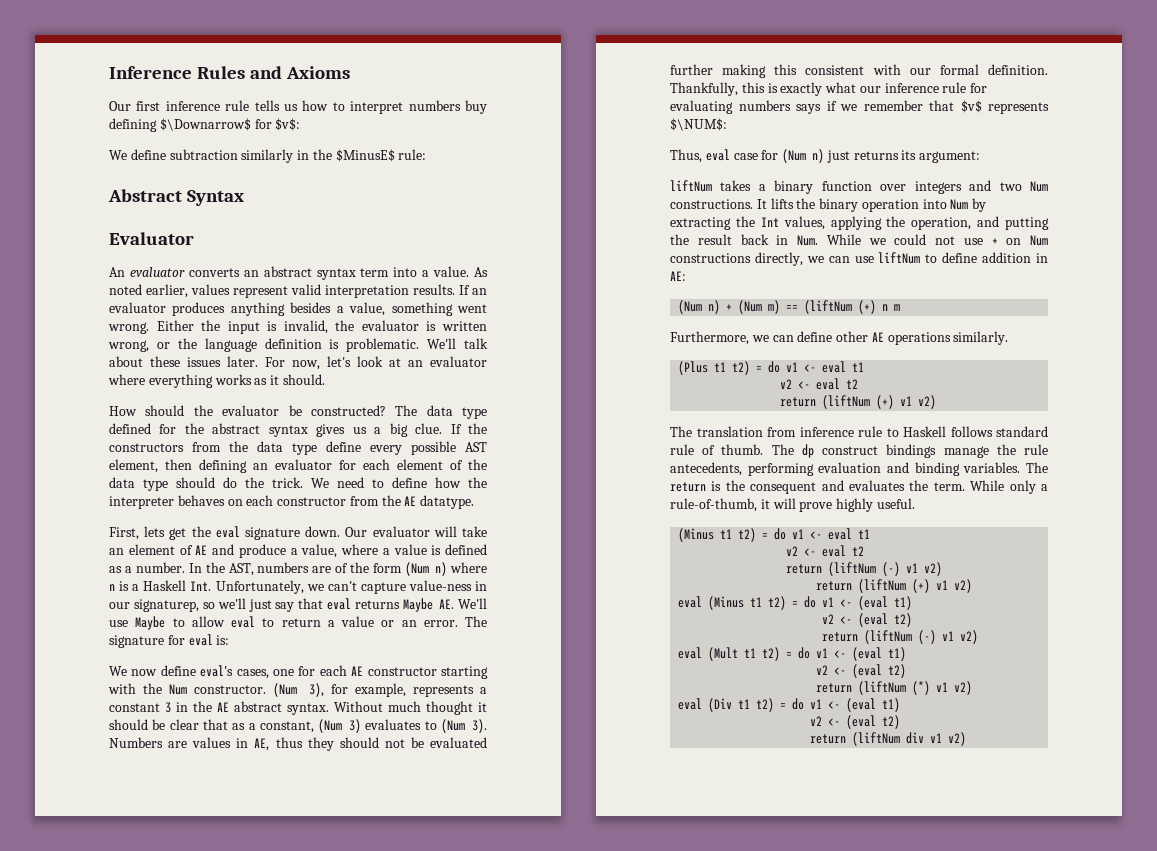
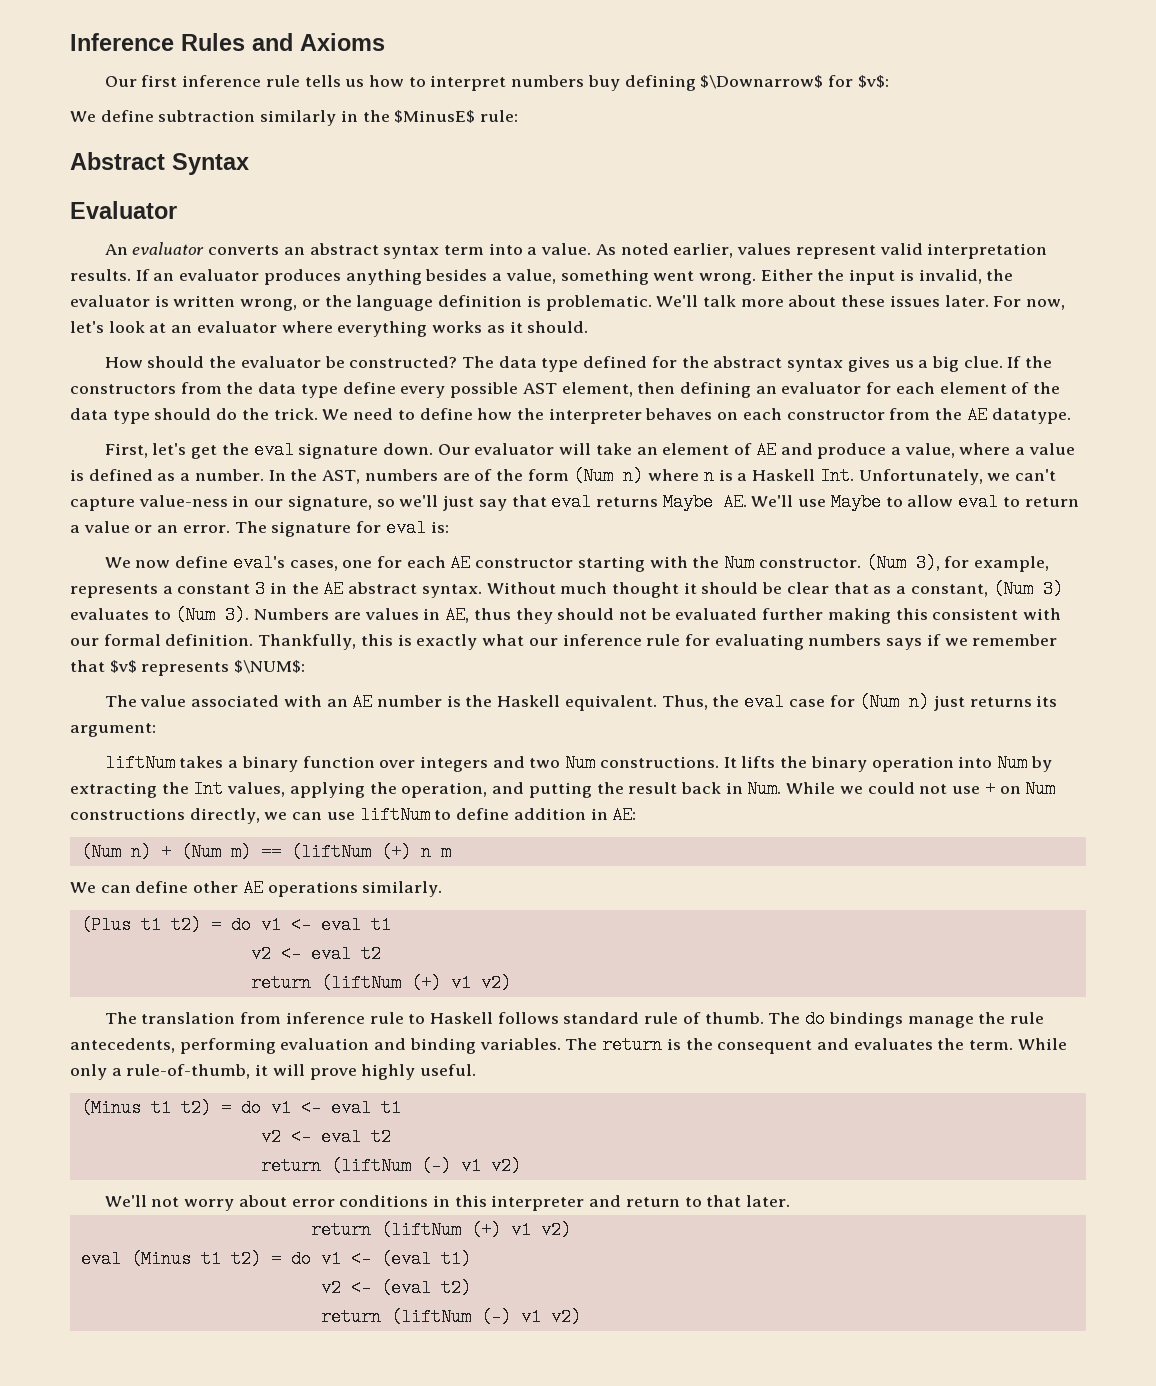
- We'll talk about these issues later.
+ We'll talk more about these issues later.
- First, lets get the eval signature down.
+ First, let's get the eval signature down.
- In the AST, numbers are of the form (Num n) where n is a Haskell Int. Unfortunately, we can't capture value-ness in our signaturep, so we'll just say that eval returns Maybe AE. We'll use Maybe to allow eval to return a value or an error.
+ In the AST, numbers are of the form (Num n) where n is a Haskell Int. Unfortunately, we can't capture value-ness in our signature, so we'll just say that eval returns Maybe AE. We'll use Maybe to allow eval to return a value or an error.
- Thus, eval case for (Num n) just returns its argument:
+ The value associated with an AE number is the Haskell equivalent. Thus, the eval case for (Num n) just returns its argument:
- Furthermore, we can define other AE operations similarly.
+ We can define other AE operations similarly.
- The dp construct bindings manage the rule antecedents, performing evaluation and binding variables.
+ The do bindings manage the rule antecedents, performing evaluation and binding variables.
+ We'll not worry about error conditions in this interpreter and return to that later.
- eval (Mult t1 t2) = do v1 <- (eval t1)
- v2 <- (eval t2)
- return (liftNum (*) v1 v2)
- eval (Div t1 t2) = do v1 <- (eval t1)
- v2 <- (eval t2)
- return (liftNum div v1 v2)

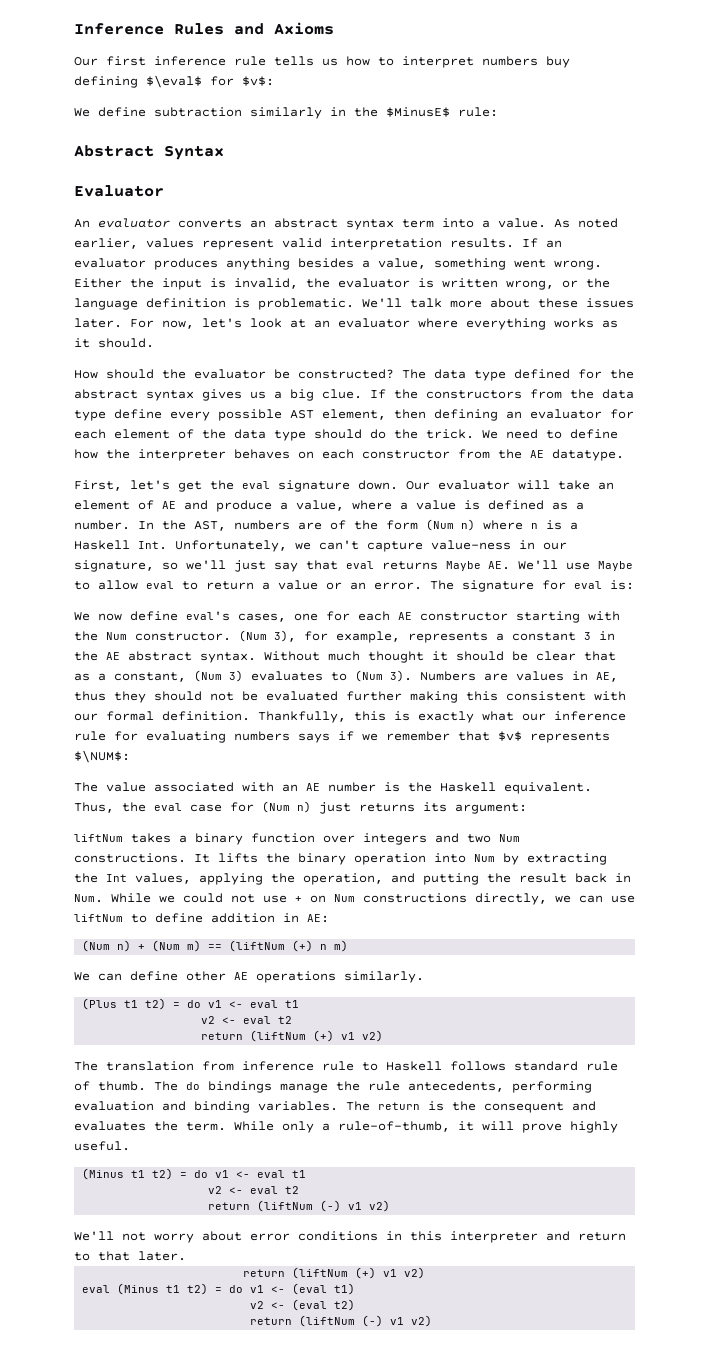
- Our first inference rule tells us how to interpret numbers buy defining $\Downarrow$ for $v$:
+ Our first inference rule tells us how to interpret numbers buy defining $\eval$ for $v$:
- (Num n) + (Num m) == (liftNum (+) n m
+ (Num n) + (Num m) == (liftNum (+) n m)

